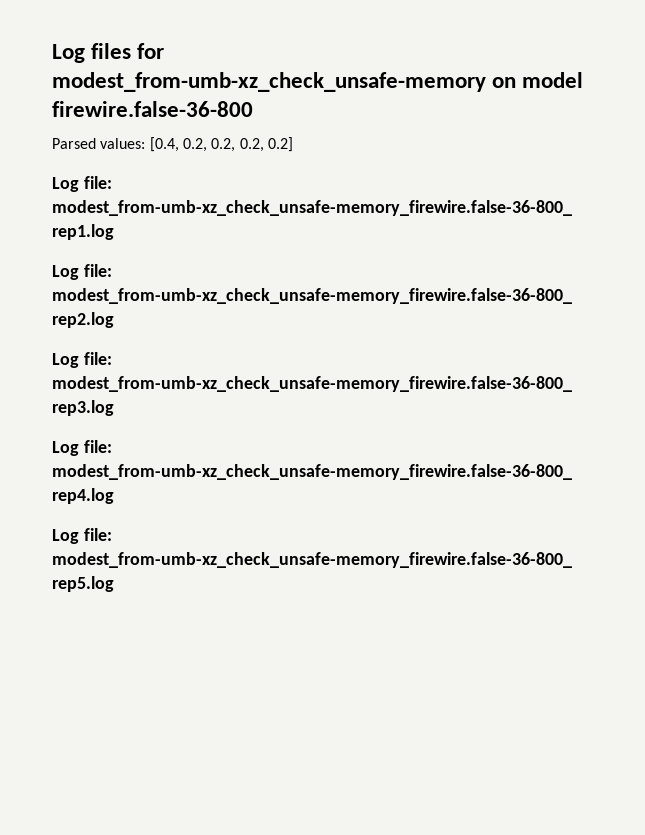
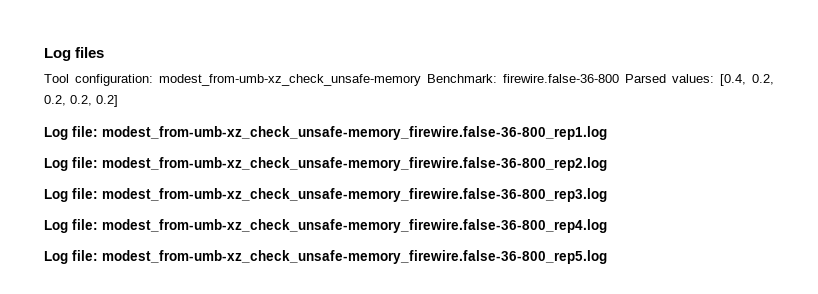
- Log files for modest_from-umb-xz_check_unsafe-memory on model firewire.false-36-800
- Parsed values: [0.4, 0.2, 0.2, 0.2, 0.2]
+ Log files
+ Tool configuration: modest_from-umb-xz_check_unsafe-memory Benchmark: firewire.false-36-800 Parsed values: [0.4, 0.2, 0.2, 0.2, 0.2]

